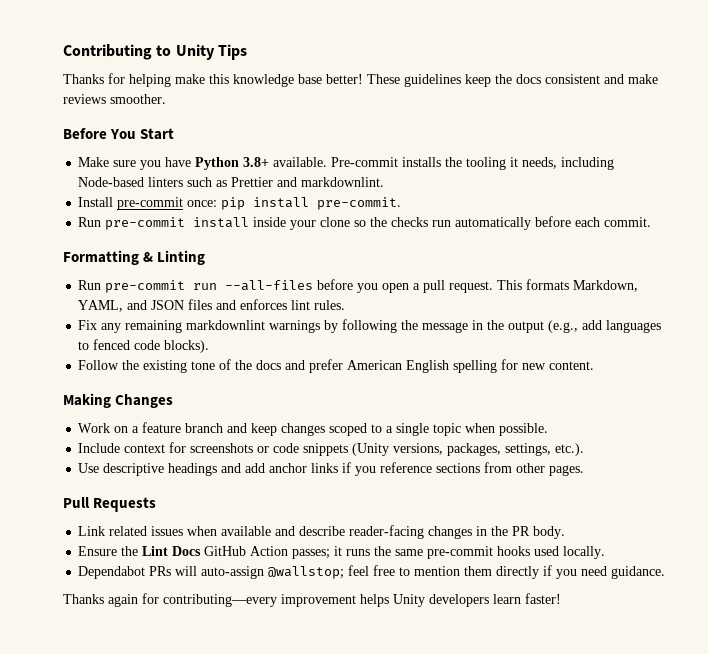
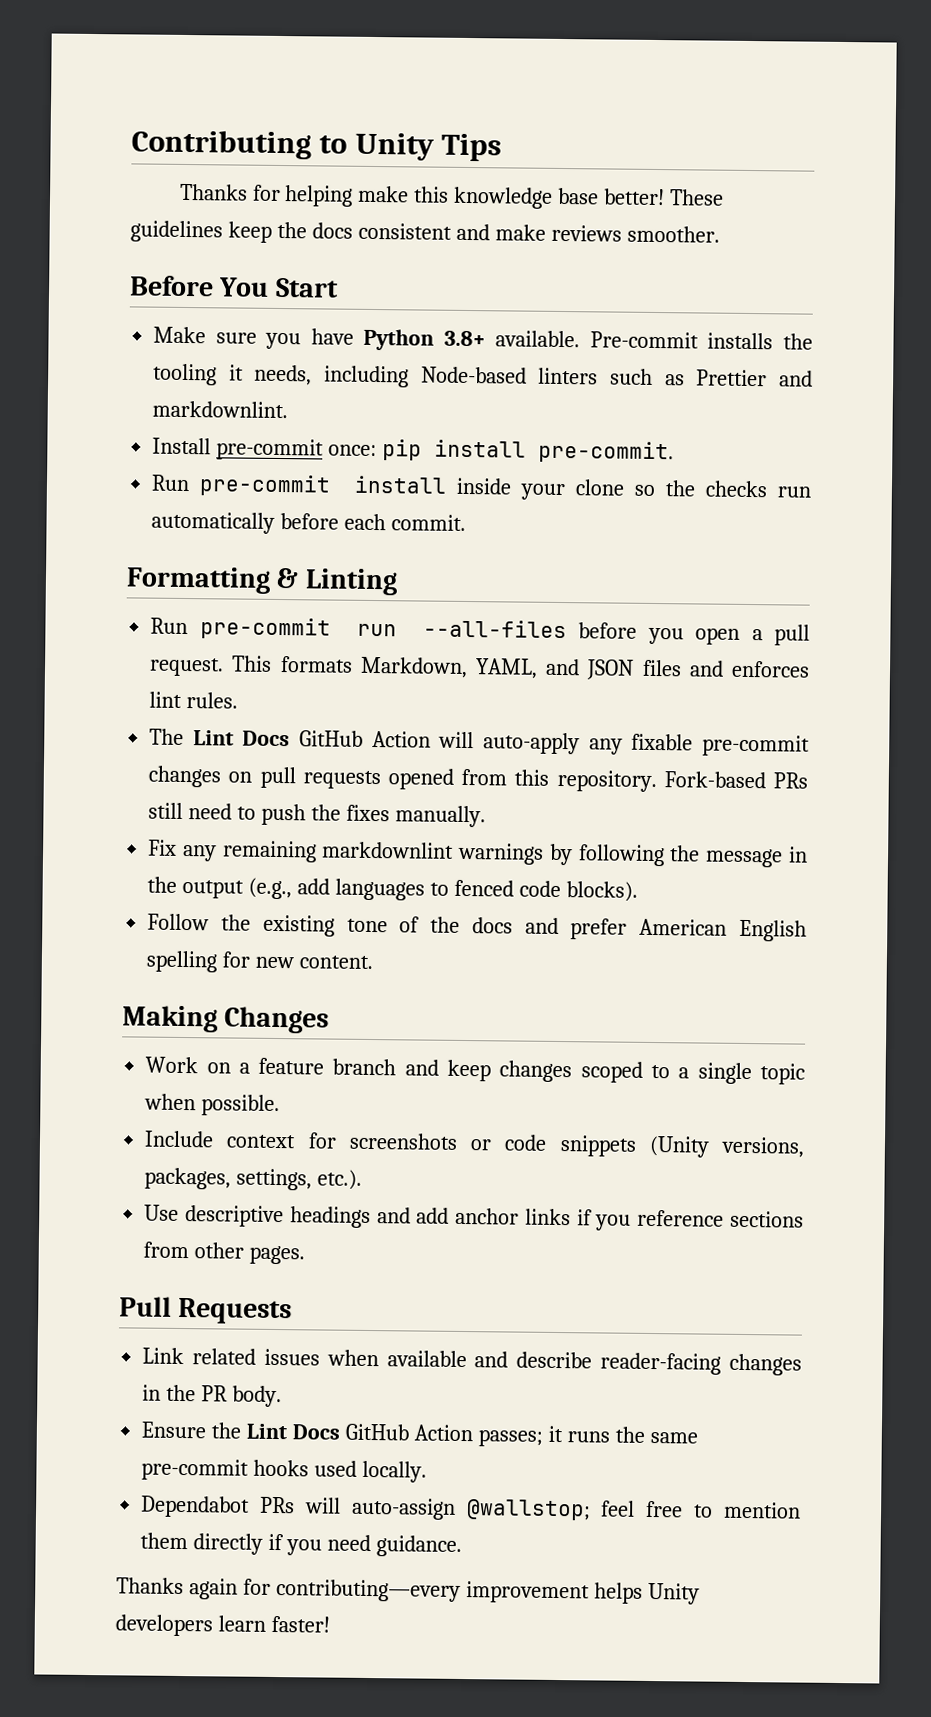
+ The Lint Docs GitHub Action will auto-apply any fixable pre-commit changes on pull requests opened from this repository. Fork-based PRs still need to push the fixes manually.

